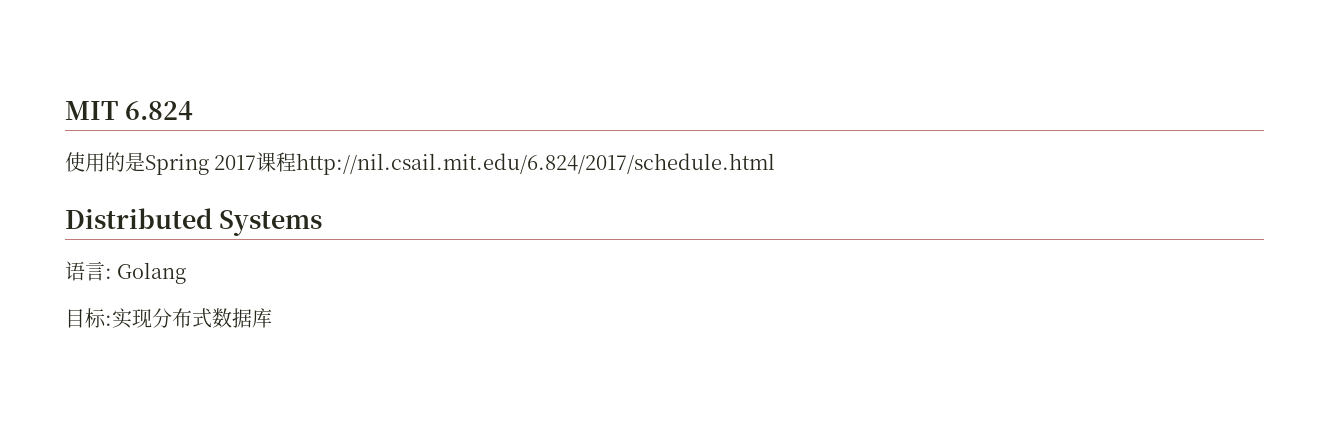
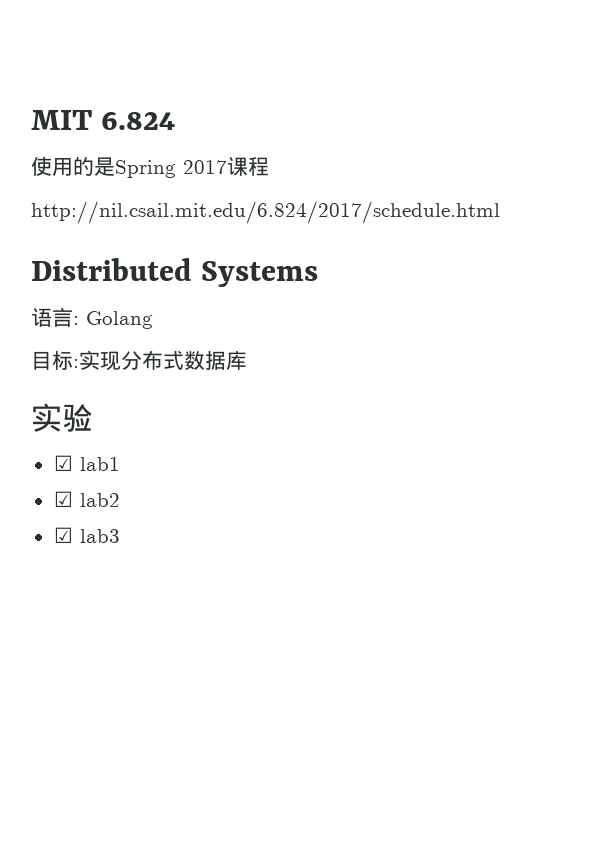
- 使用的是Spring 2017课程http://nil.csail.mit.edu/6.824/2017/schedule.html
+ 使用的是Spring 2017课程
+ http://nil.csail.mit.edu/6.824/2017/schedule.html
+ 实验
+ ☑ lab1
+ ☑ lab2
+ ☑ lab3

